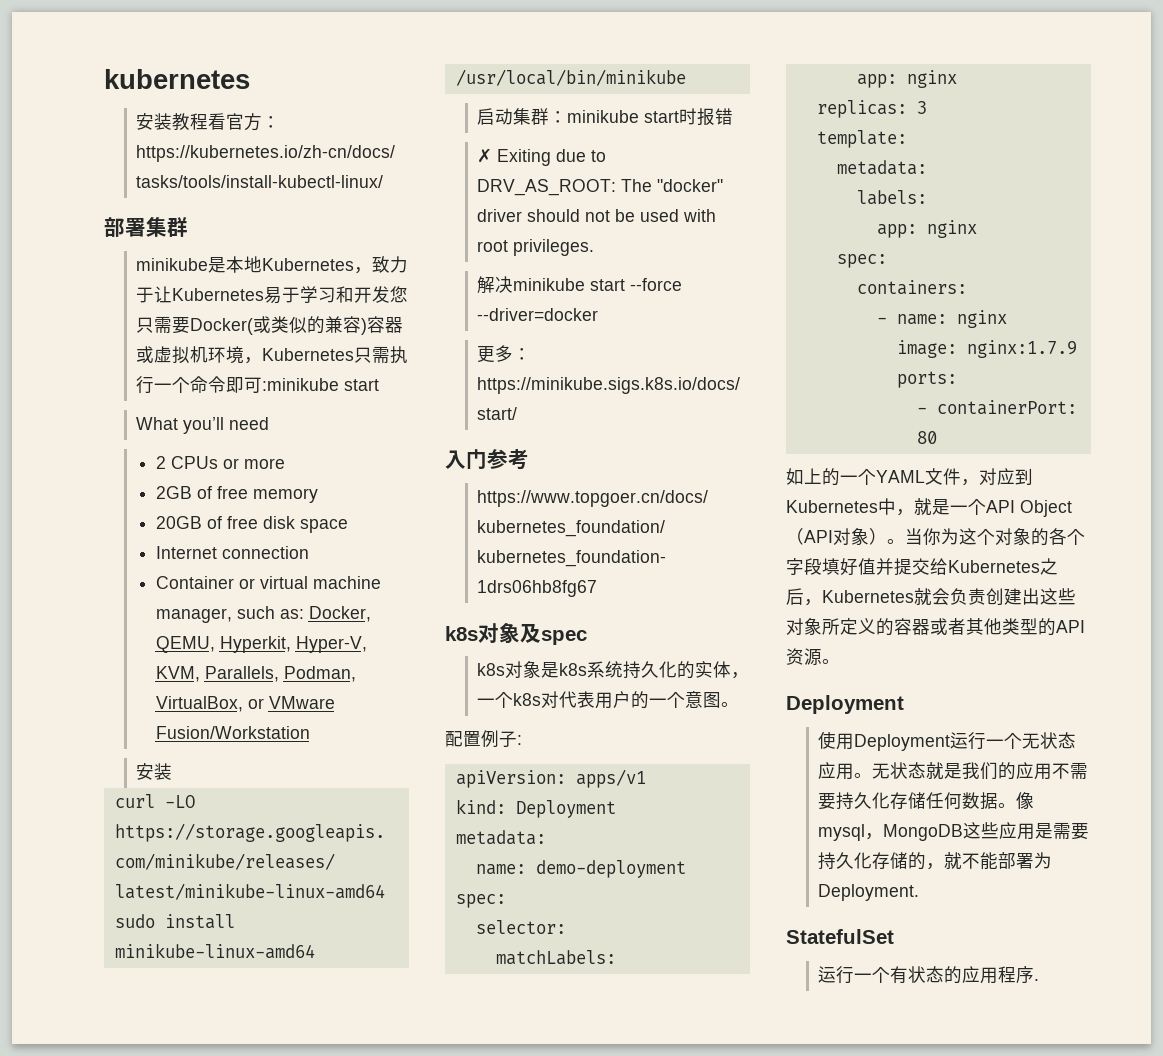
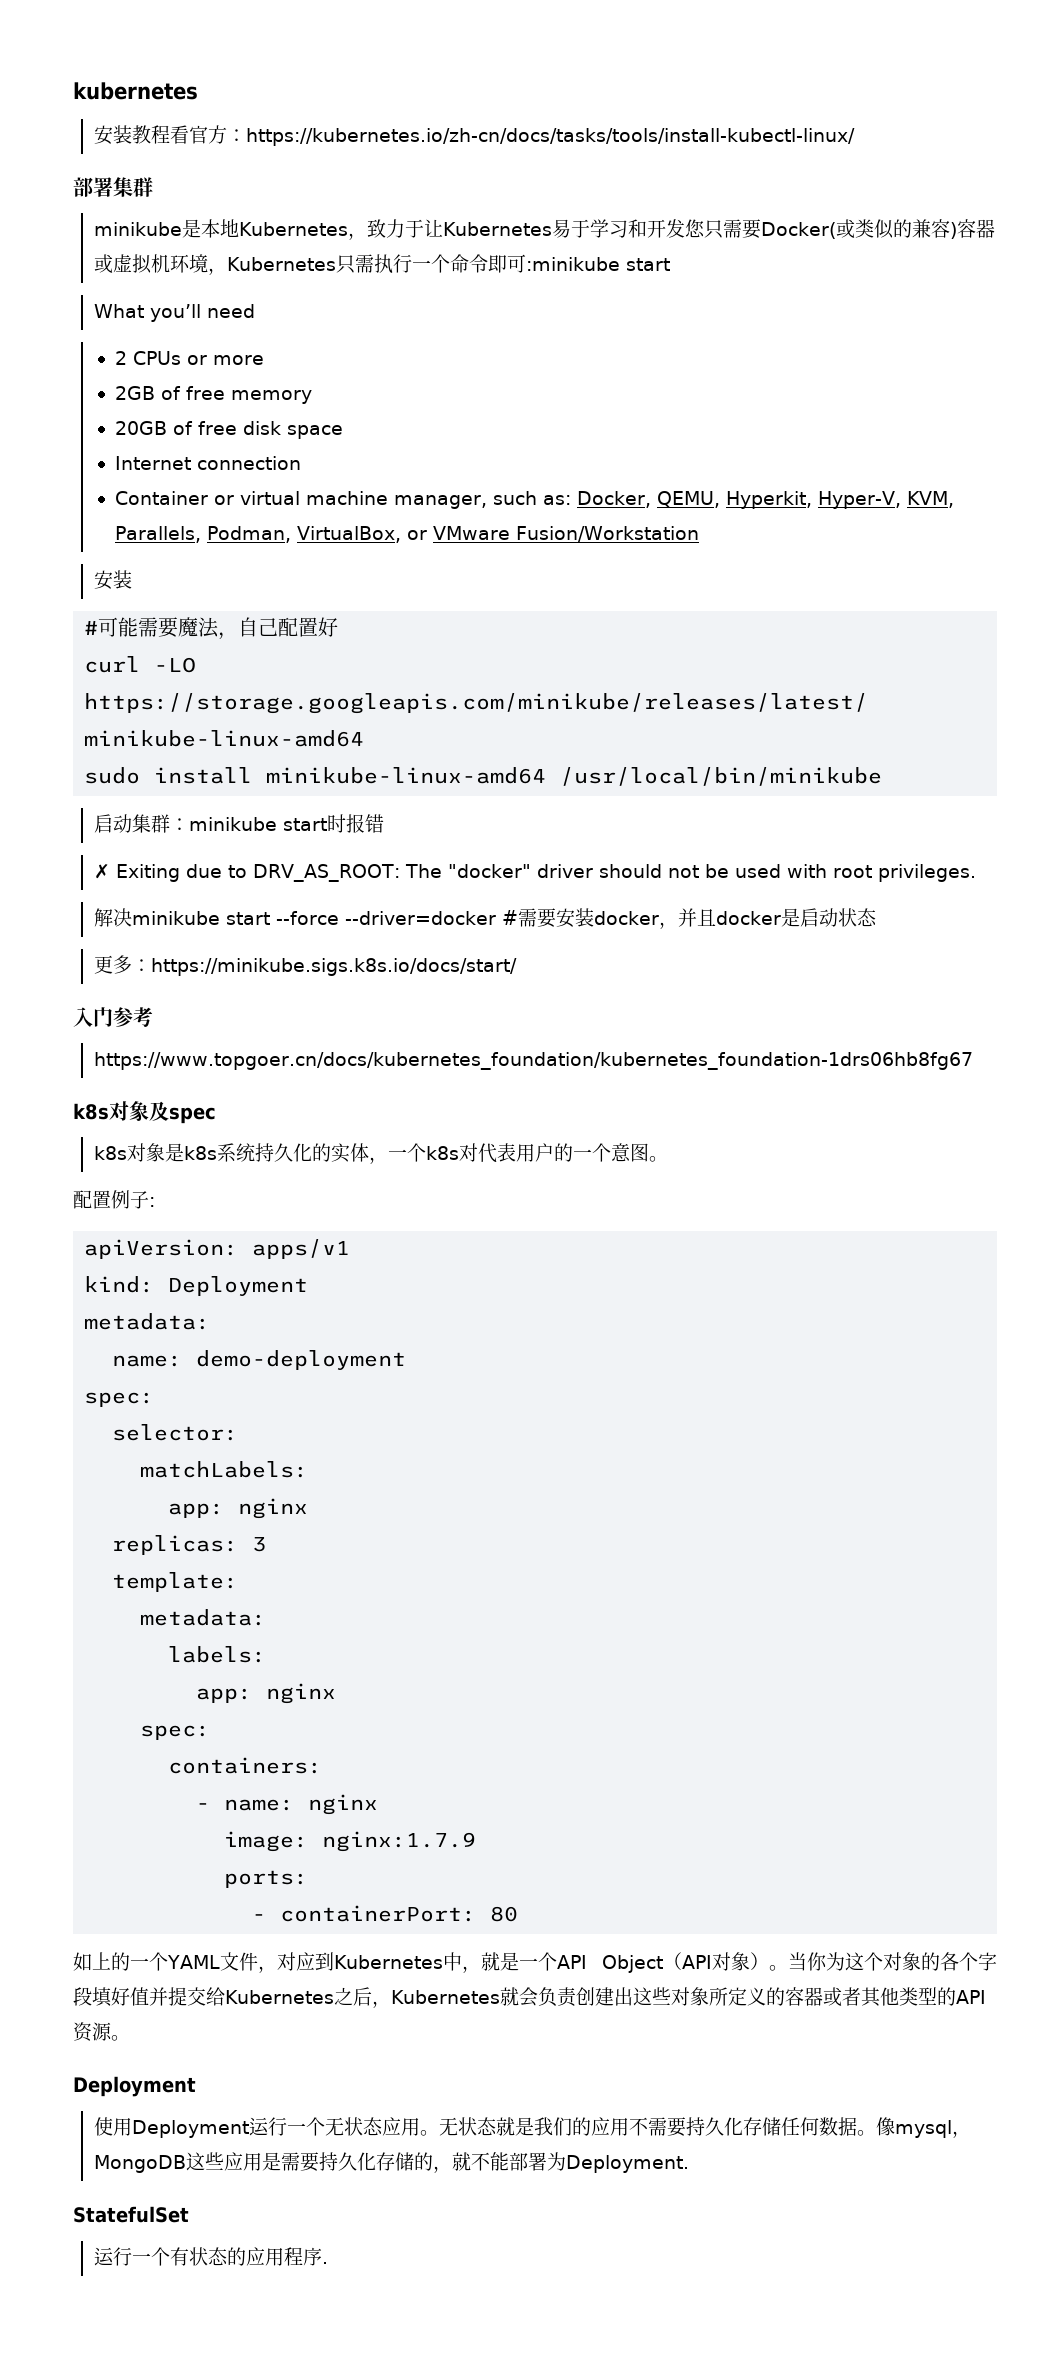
+ #可能需要魔法，自己配置好
- 解决minikube start --force --driver=docker
+ 解决minikube start --force --driver=docker #需要安装docker，并且docker是启动状态

